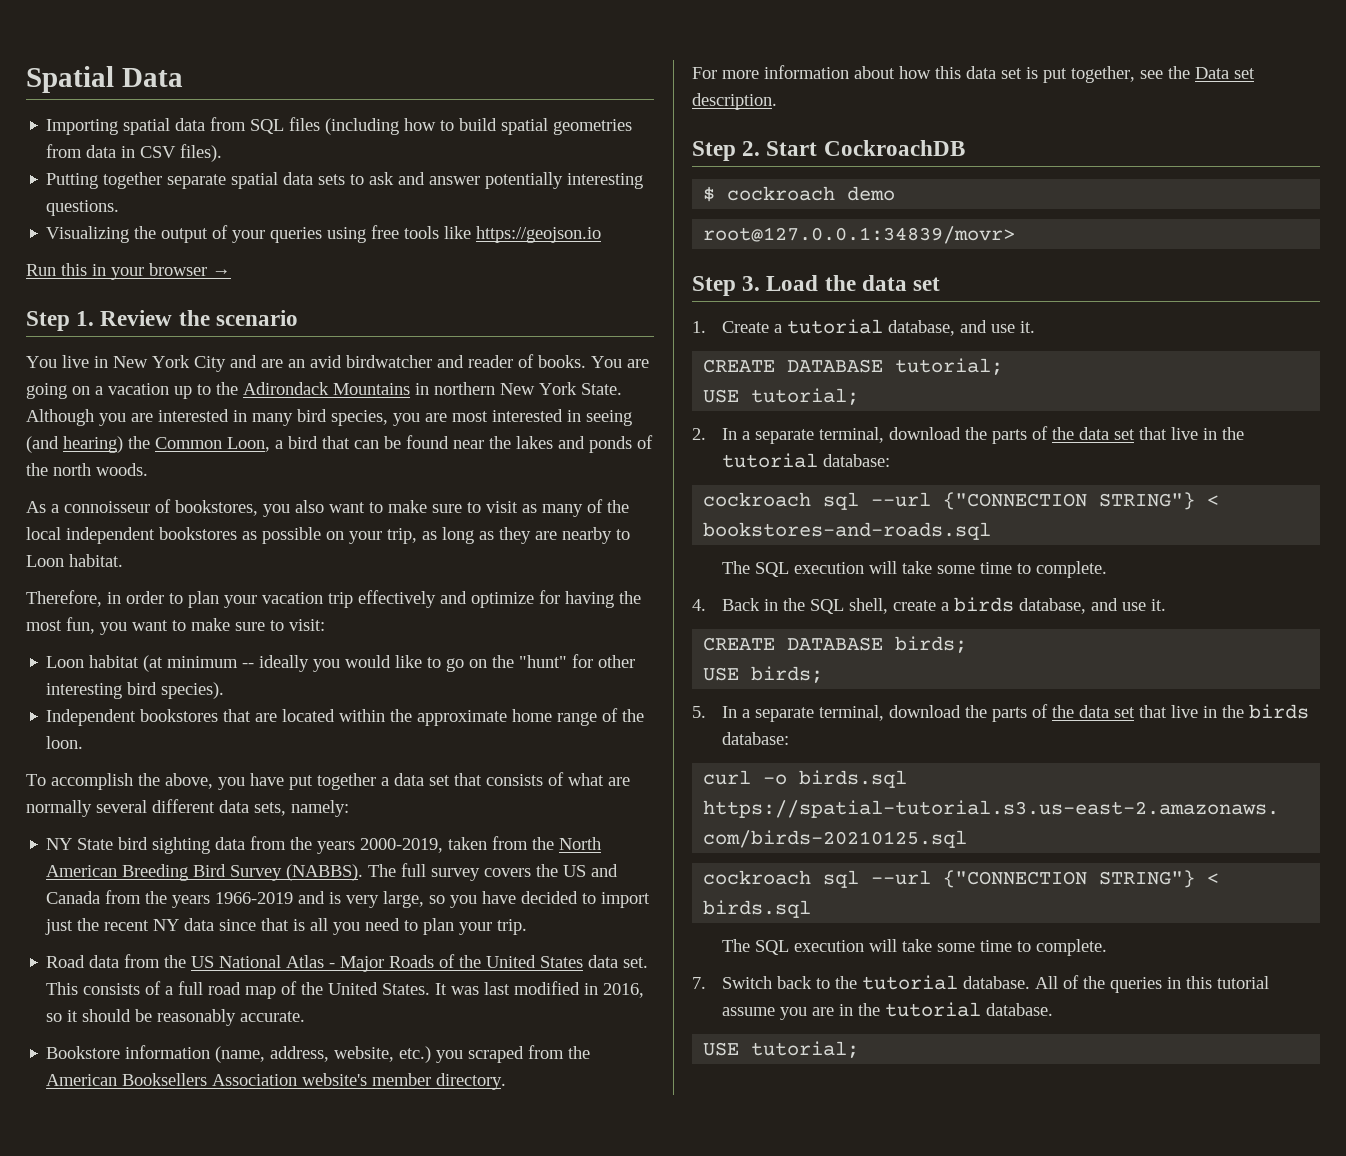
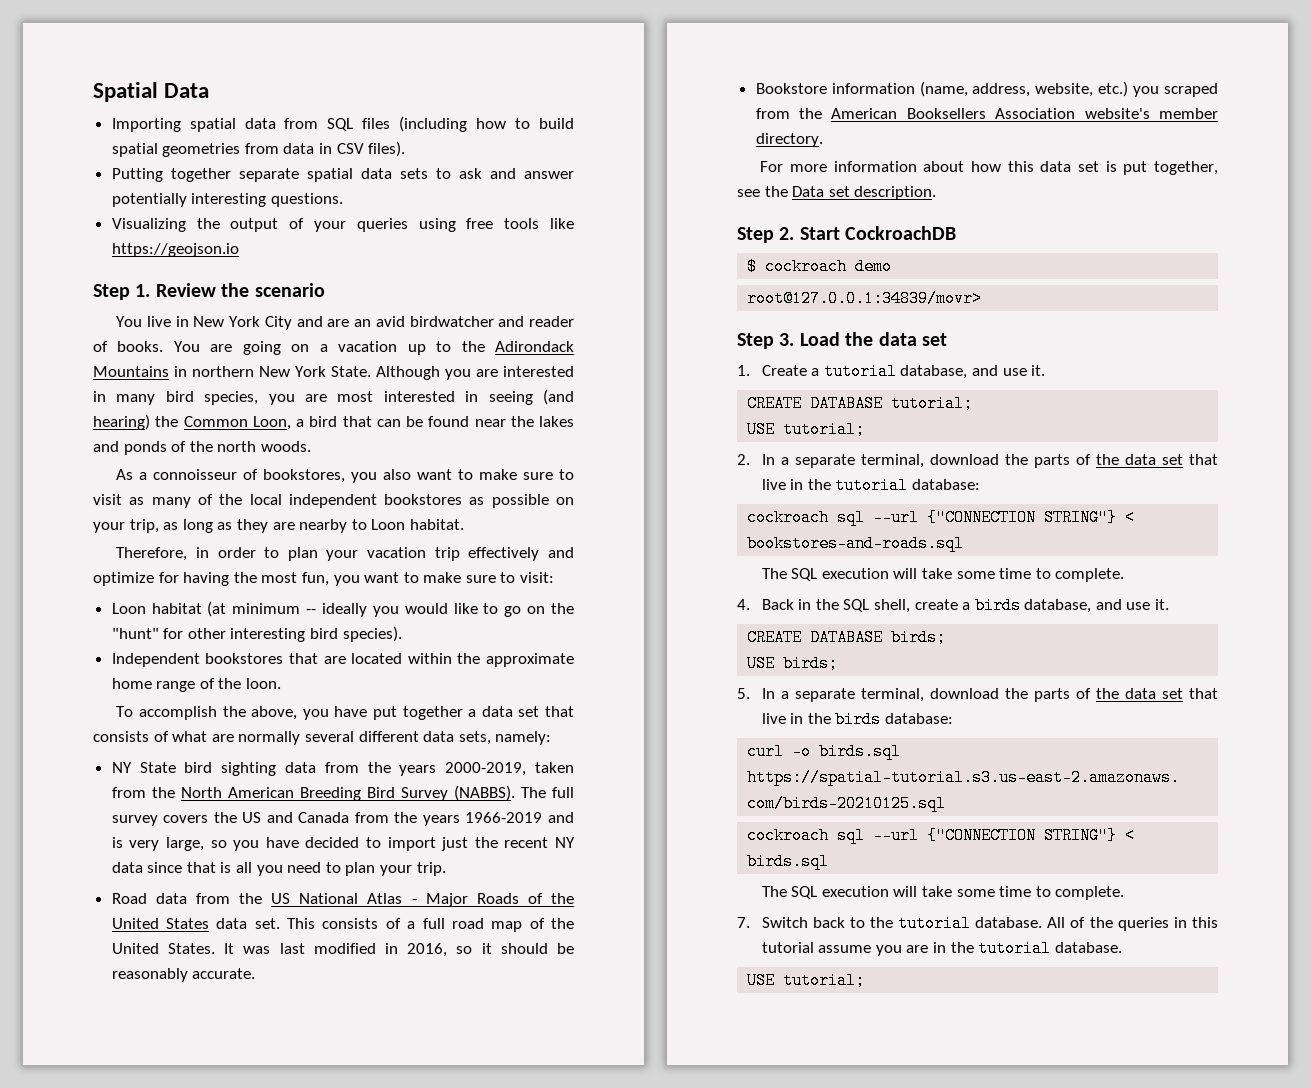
- Run this in your browser →

